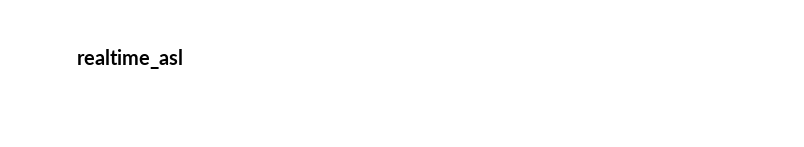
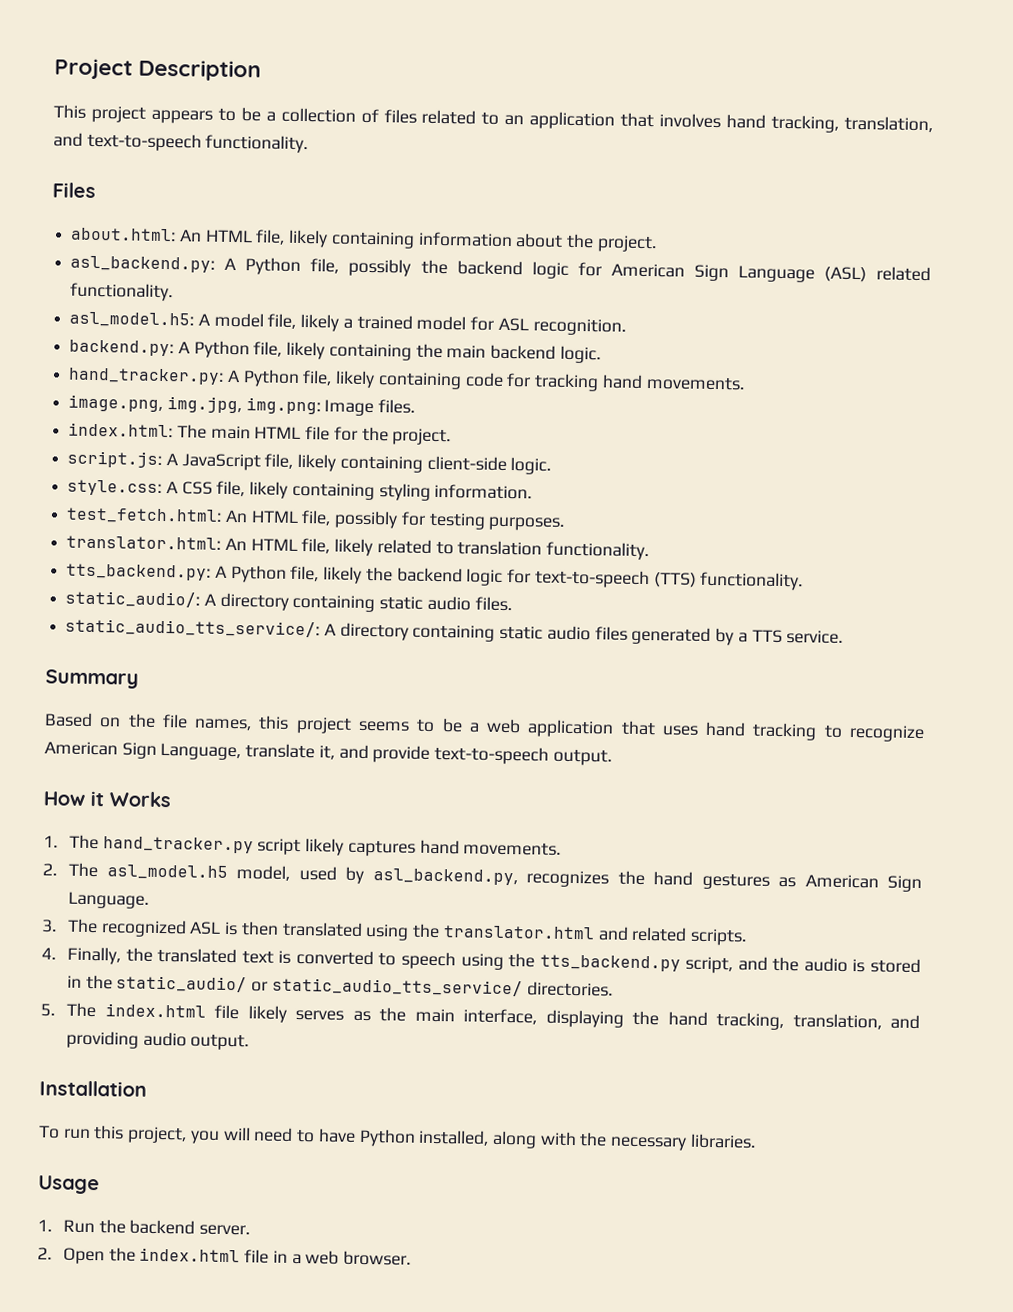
- realtime_asl
+ Project Description
+ This project appears to be a collection of files related to an application that involves hand tracking, translation, and text-to-speech functionality.
+ Files
+ about.html: An HTML file, likely containing information about the project.
+ asl_backend.py: A Python file, possibly the backend logic for American Sign Language (ASL) related functionality.
+ asl_model.h5: A model file, likely a trained model for ASL recognition.
+ backend.py: A Python file, likely containing the main backend logic.
+ hand_tracker.py: A Python file, likely containing code for tracking hand movements.
+ image.png, img.jpg, img.png: Image files.
+ index.html: The main HTML file for the project.
+ script.js: A JavaScript file, likely containing client-side logic.
+ style.css: A CSS file, likely containing styling information.
+ test_fetch.html: An HTML file, possibly for testing purposes.
+ translator.html: An HTML file, likely related to translation functionality.
+ tts_backend.py: A Python file, likely the backend logic for text-to-speech (TTS) functionality.
+ static_audio/: A directory containing static audio files.
+ static_audio_tts_service/: A directory containing static audio files generated by a TTS service.
+ Summary
+ Based on the file names, this project seems to be a web application that uses hand tracking to recognize American Sign Language, translate it, and provide text-to-speech output.
+ How it Works
+ 1. The hand_tracker.py script likely captures hand movements.
+ 2. The asl_model.h5 model, used by asl_backend.py, recognizes the hand gestures as American Sign Language.
+ 3. The recognized ASL is then translated using the translator.html and related scripts.
+ 4. Finally, the translated text is converted to speech using the tts_backend.py script, and the audio is stored in the static_audio/ or static_audio_tts_service/ directories.
+ 5. The index.html file likely serves as the main interface, displaying the hand tracking, translation, and providing audio output.
+ Installation
+ To run this project, you will need to have Python installed, along with the necessary libraries.
+ Usage
+ 1. Run the backend server.
+ 2. Open the index.html file in a web browser.

